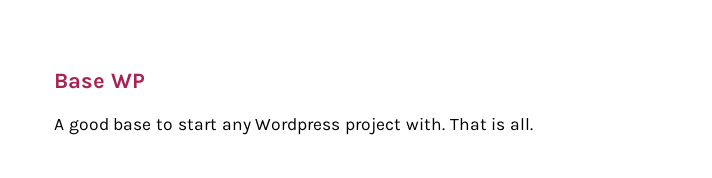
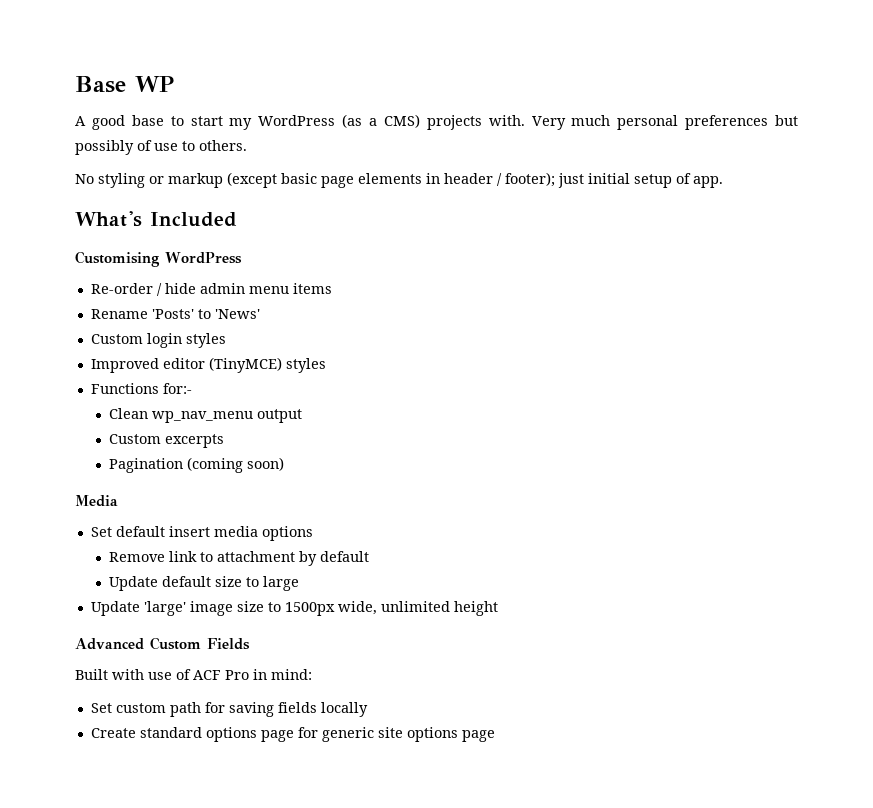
- A good base to start any Wordpress project with. That is all.
+ A good base to start my WordPress (as a CMS) projects with. Very much personal preferences but possibly of use to others.
+ No styling or markup (except basic page elements in header / footer); just initial setup of app.
+ What's Included
+ Customising WordPress
+ Re-order / hide admin menu items
+ Rename 'Posts' to 'News'
+ Custom login styles
+ Improved editor (TinyMCE) styles
+ Functions for:-
+ Clean wp_nav_menu output
+ Custom excerpts
+ Pagination (coming soon)
+ Media
+ Set default insert media options
+ Remove link to attachment by default
+ Update default size to large
+ Update 'large' image size to 1500px wide, unlimited height
+ Advanced Custom Fields
+ Built with use of ACF Pro in mind:
+ Set custom path for saving fields locally
+ Create standard options page for generic site options page

